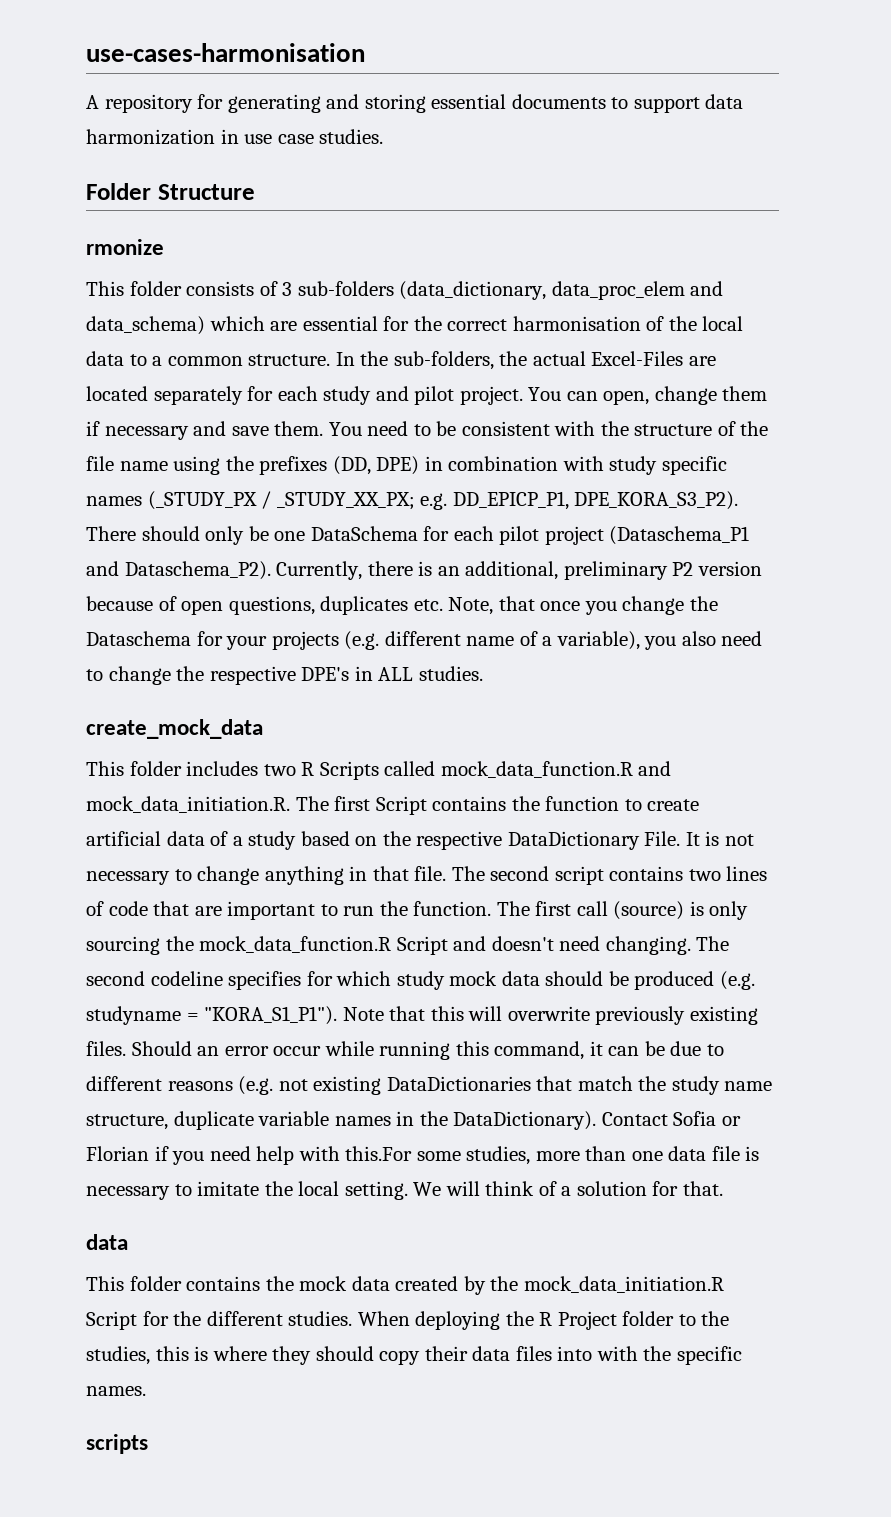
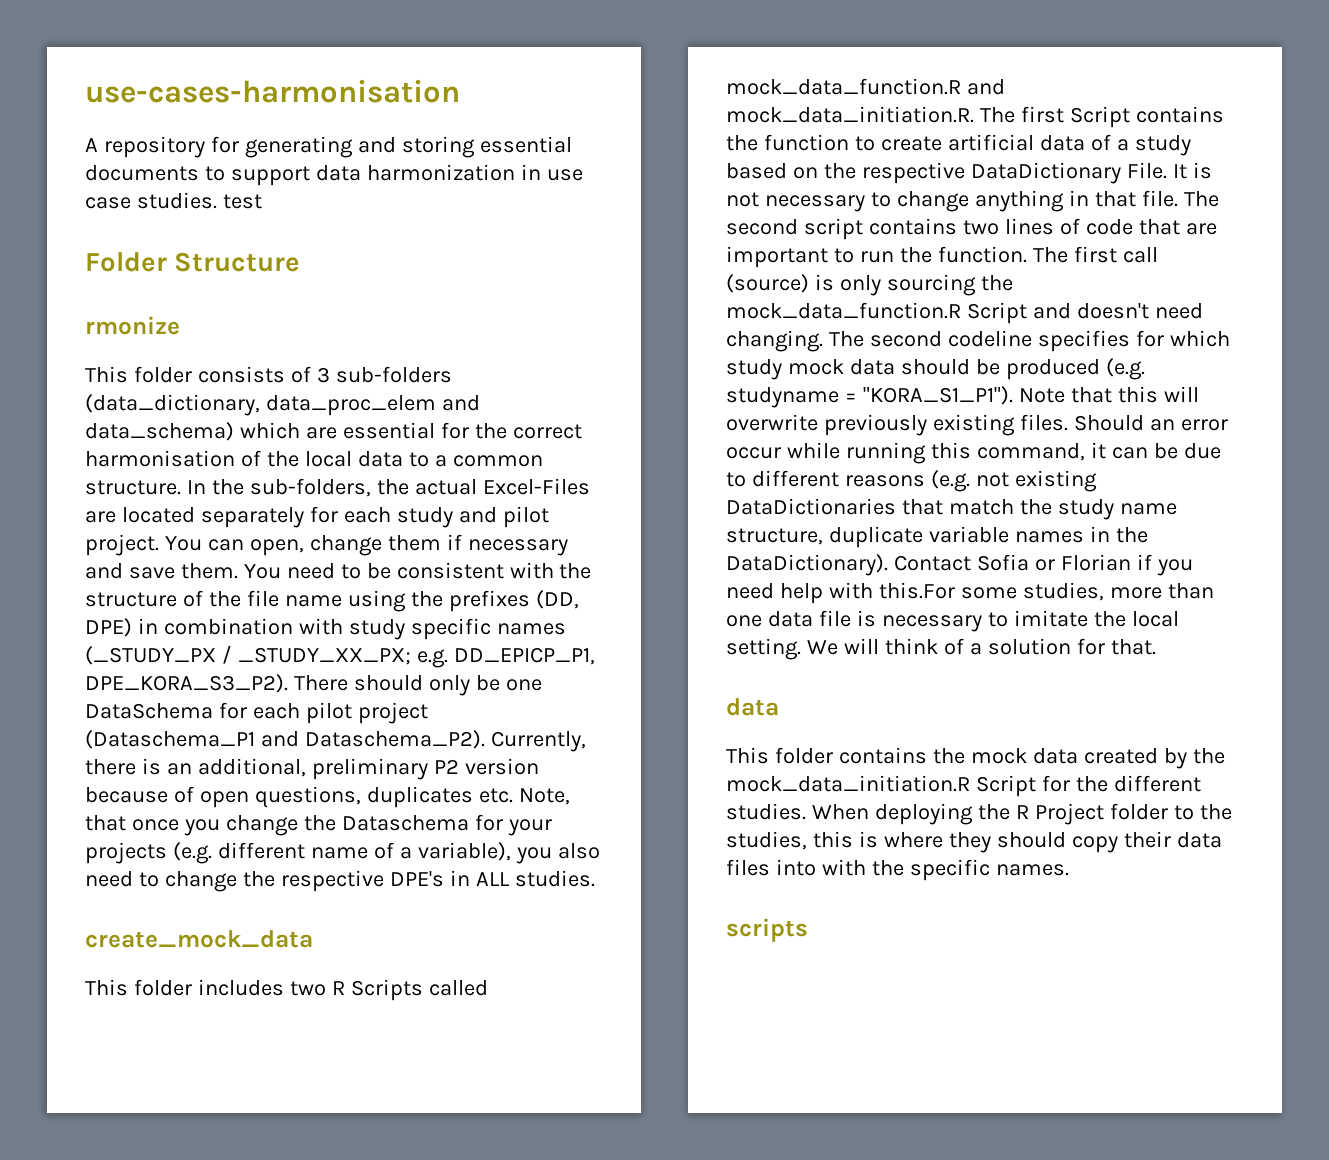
- A repository for generating and storing essential documents to support data harmonization in use case studies.
+ A repository for generating and storing essential documents to support data harmonization in use case studies. test

